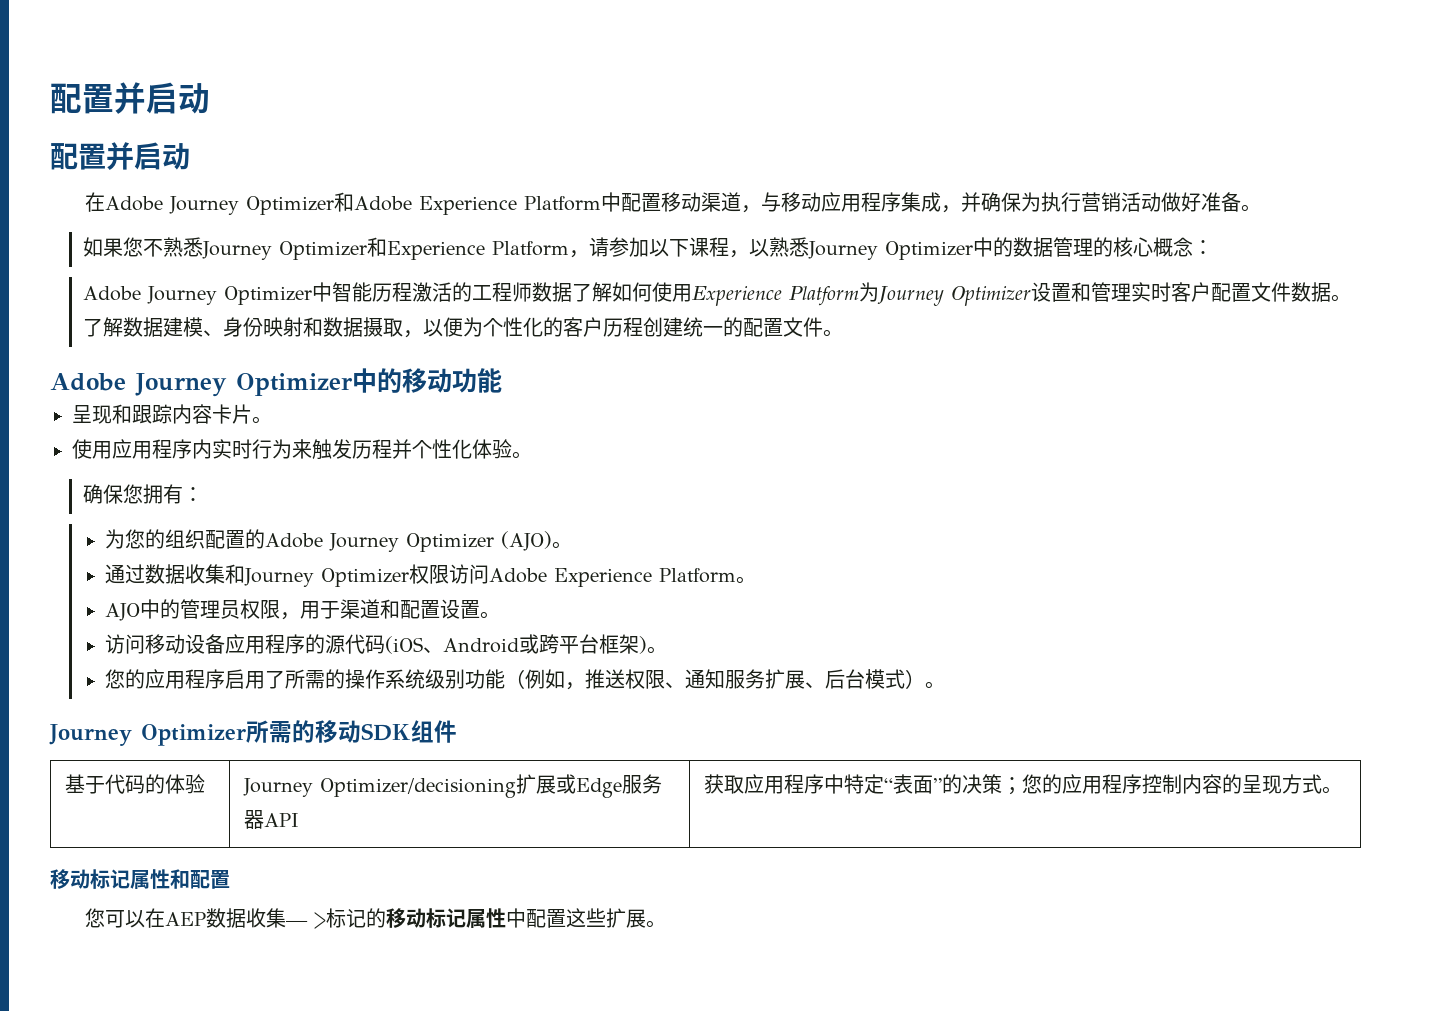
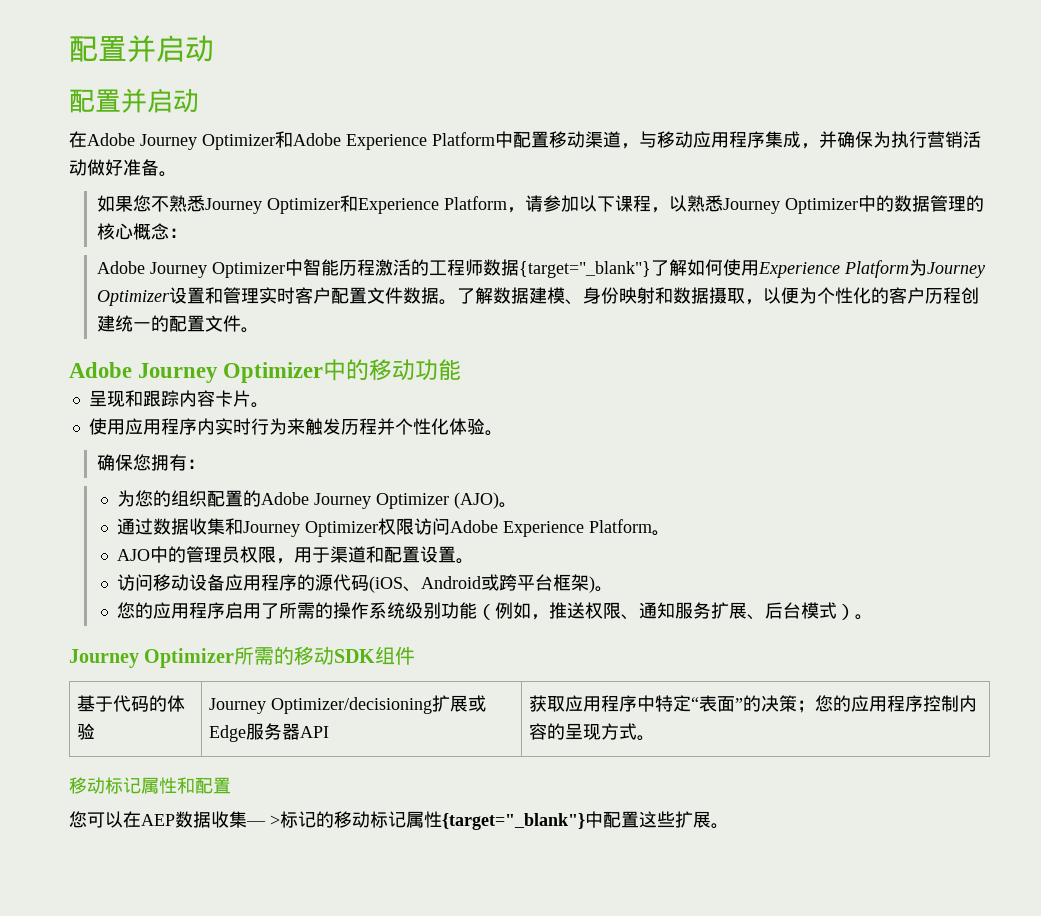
- Adobe Journey Optimizer中智能历程激活的工程师数据了解如何使用Experience Platform为Journey Optimizer设置和管理实时客户配置文件数据。
+ Adobe Journey Optimizer中智能历程激活的工程师数据{target="_blank"}了解如何使用Experience Platform为Journey Optimizer设置和管理实时客户配置文件数据。
- 您可以在AEP数据收集— >标记的移动标记属性中配置这些扩展。
+ 您可以在AEP数据收集— >标记的移动标记属性{target="_blank"}中配置这些扩展。

